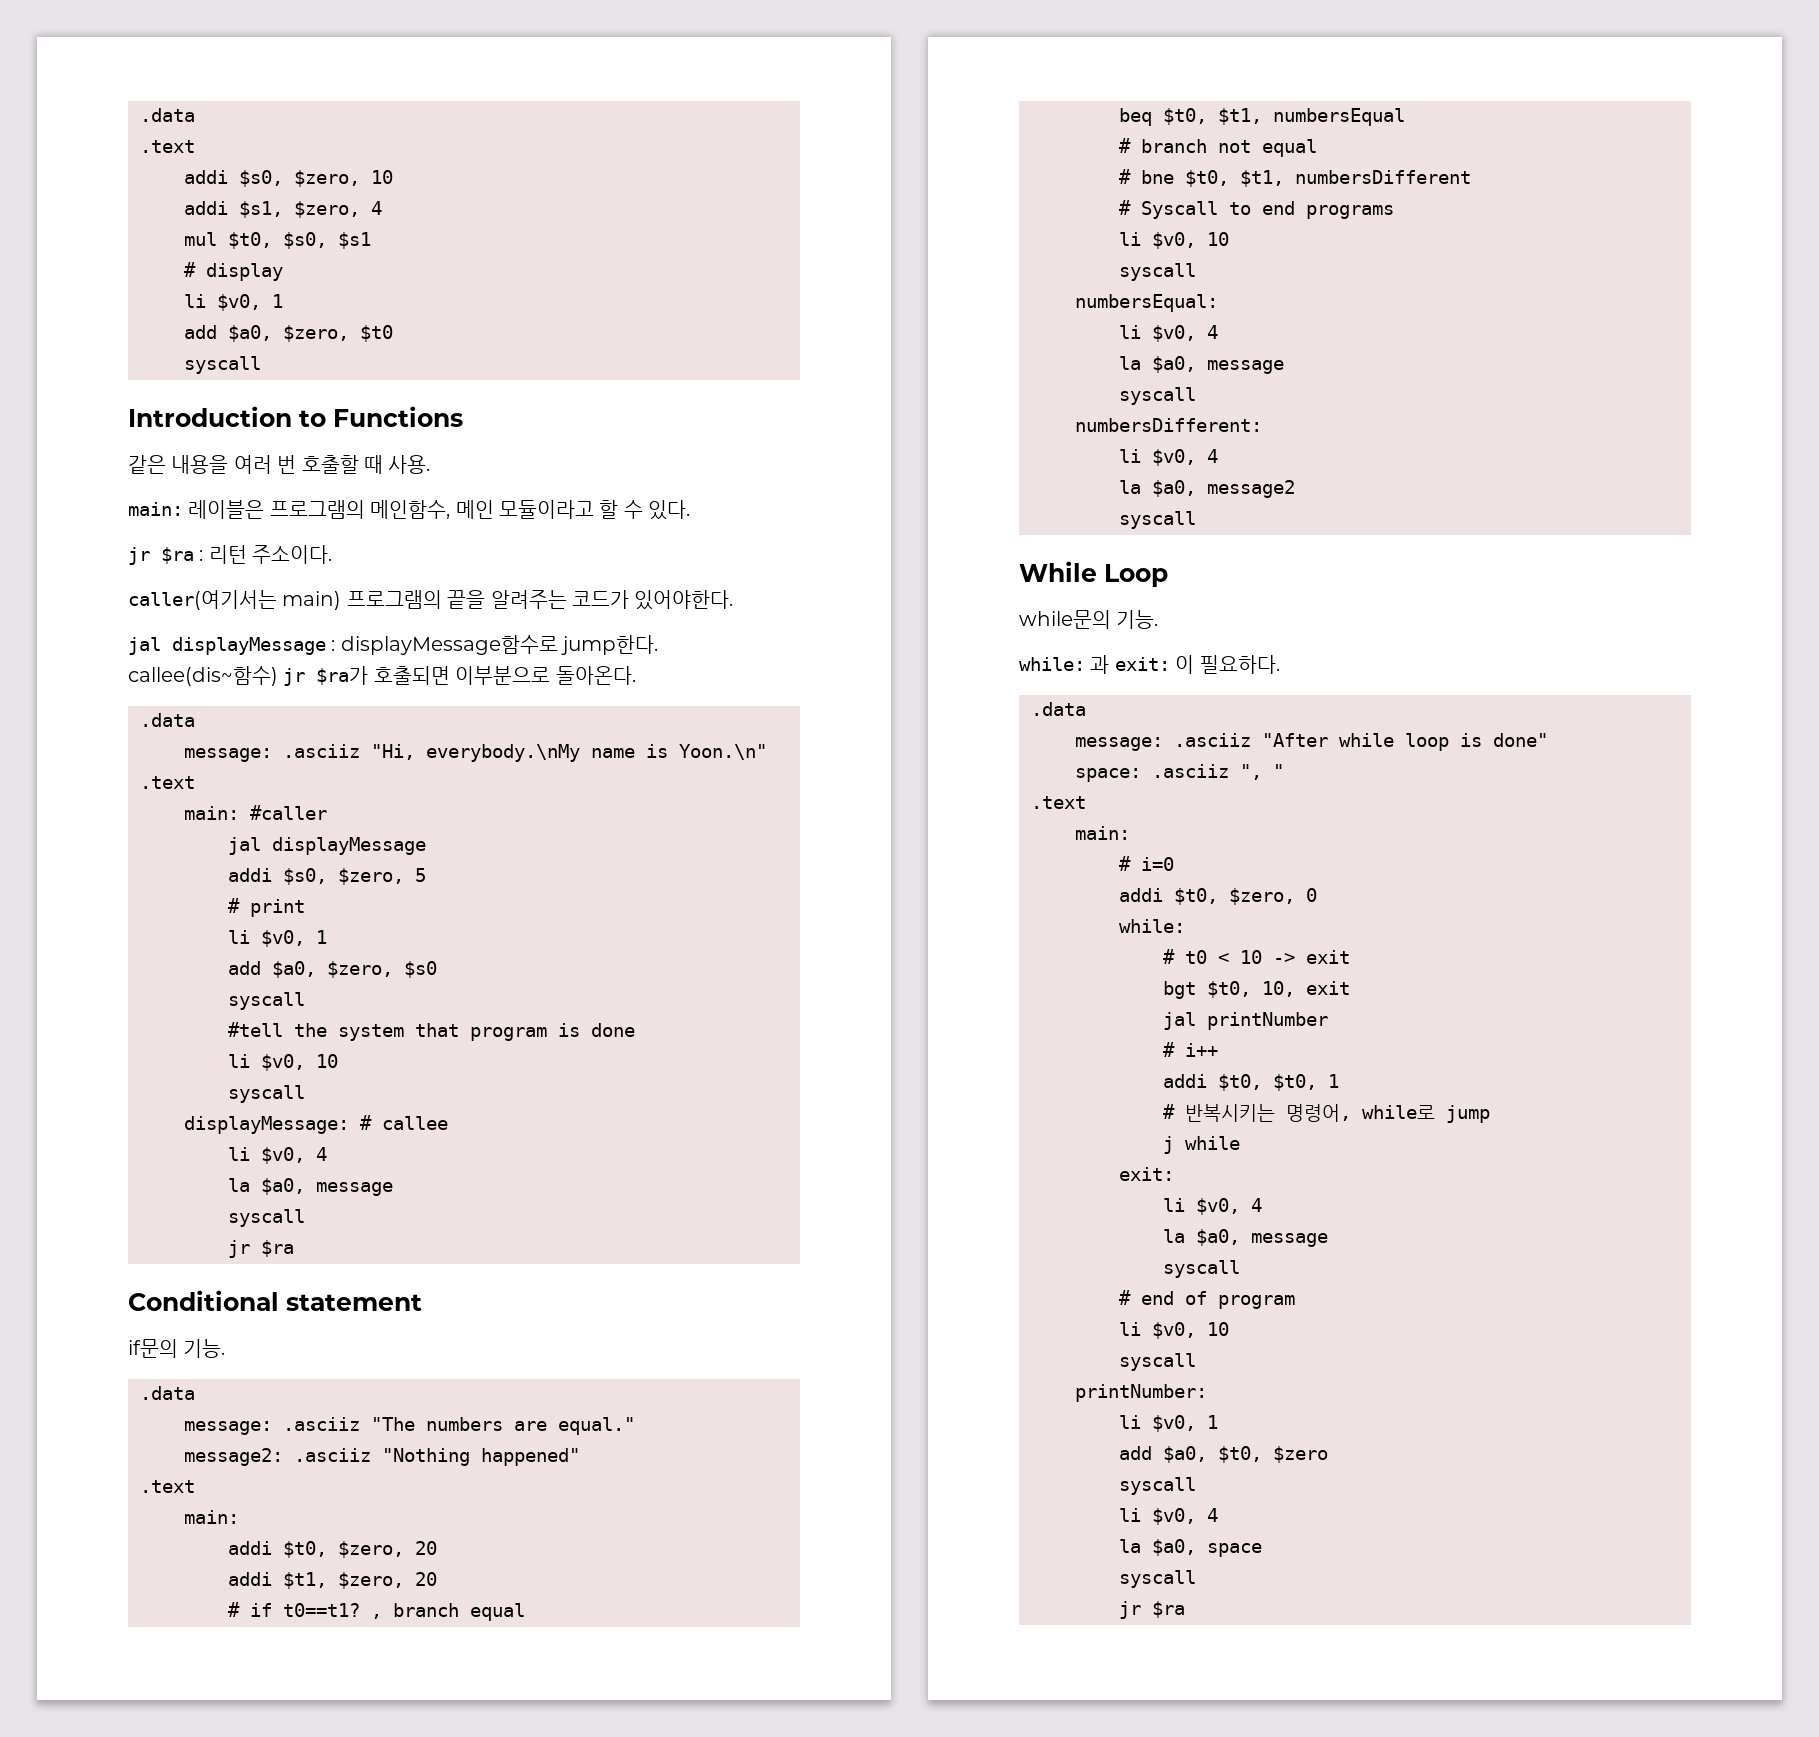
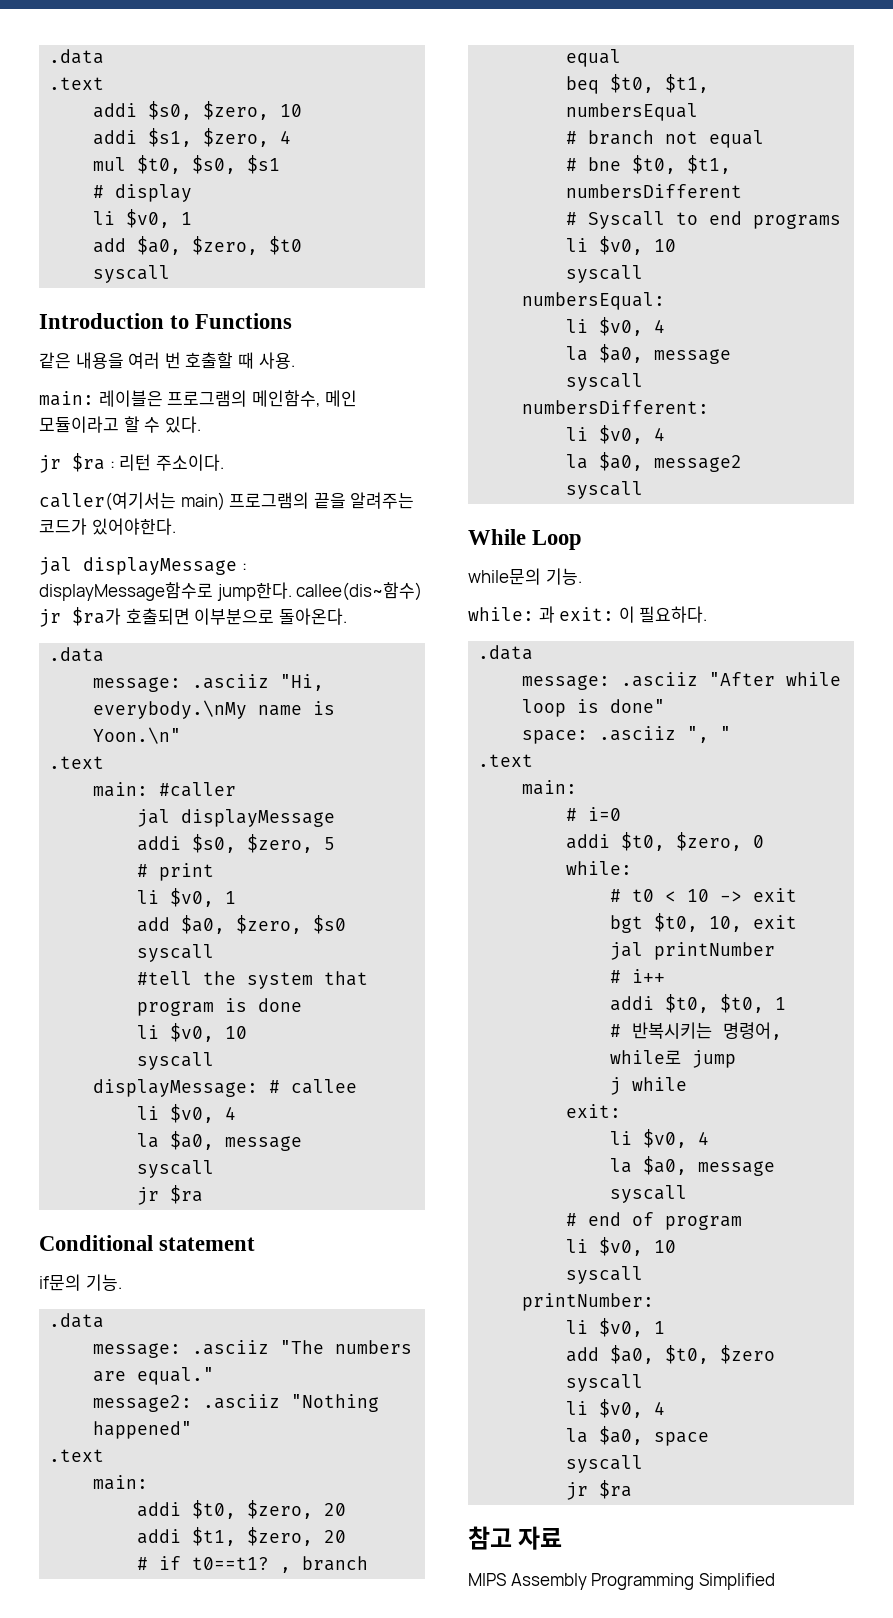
+ 참고 자료
+ MIPS Assembly Programming Simplified

